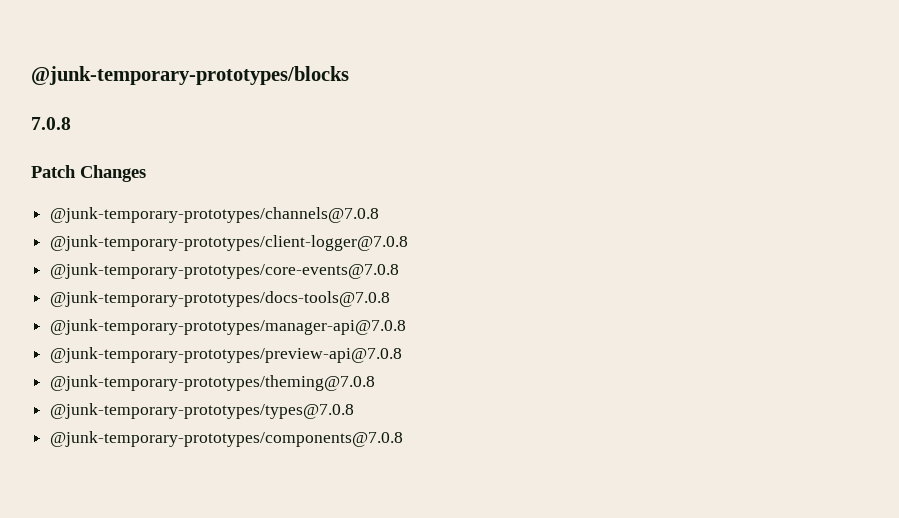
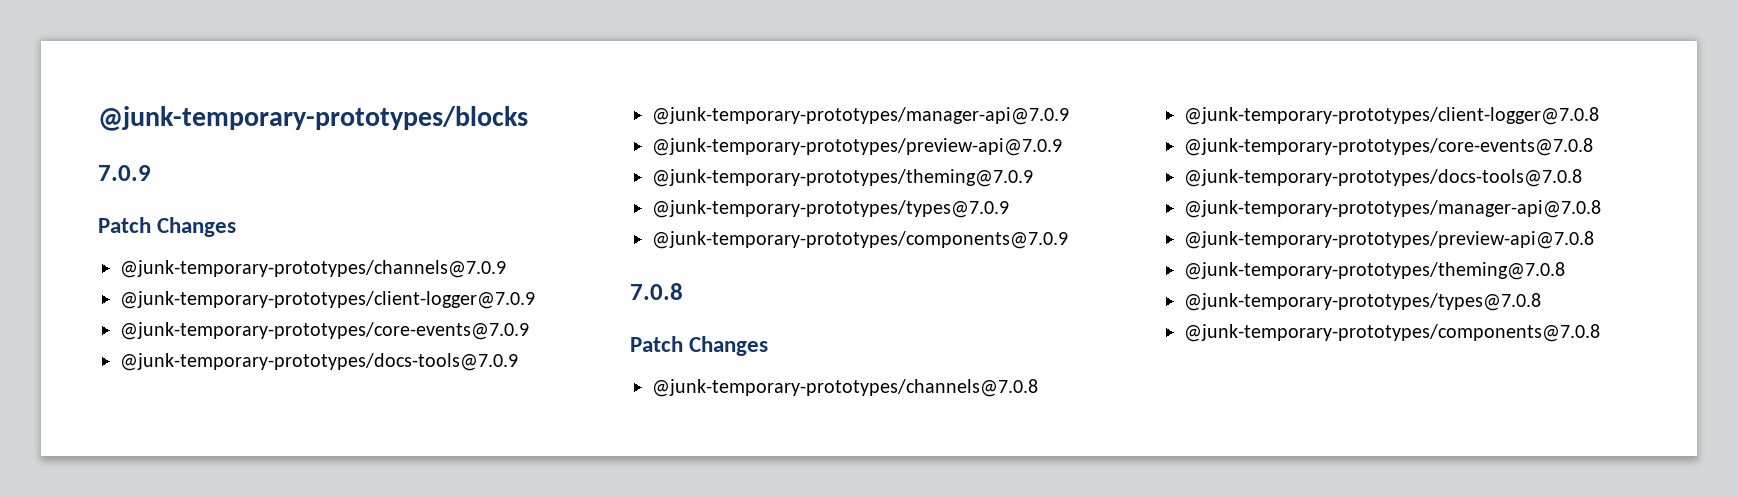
+ 7.0.9
+ Patch Changes
+ @junk-temporary-prototypes/channels@7.0.9
+ @junk-temporary-prototypes/client-logger@7.0.9
+ @junk-temporary-prototypes/core-events@7.0.9
+ @junk-temporary-prototypes/docs-tools@7.0.9
+ @junk-temporary-prototypes/manager-api@7.0.9
+ @junk-temporary-prototypes/preview-api@7.0.9
+ @junk-temporary-prototypes/theming@7.0.9
+ @junk-temporary-prototypes/types@7.0.9
+ @junk-temporary-prototypes/components@7.0.9

